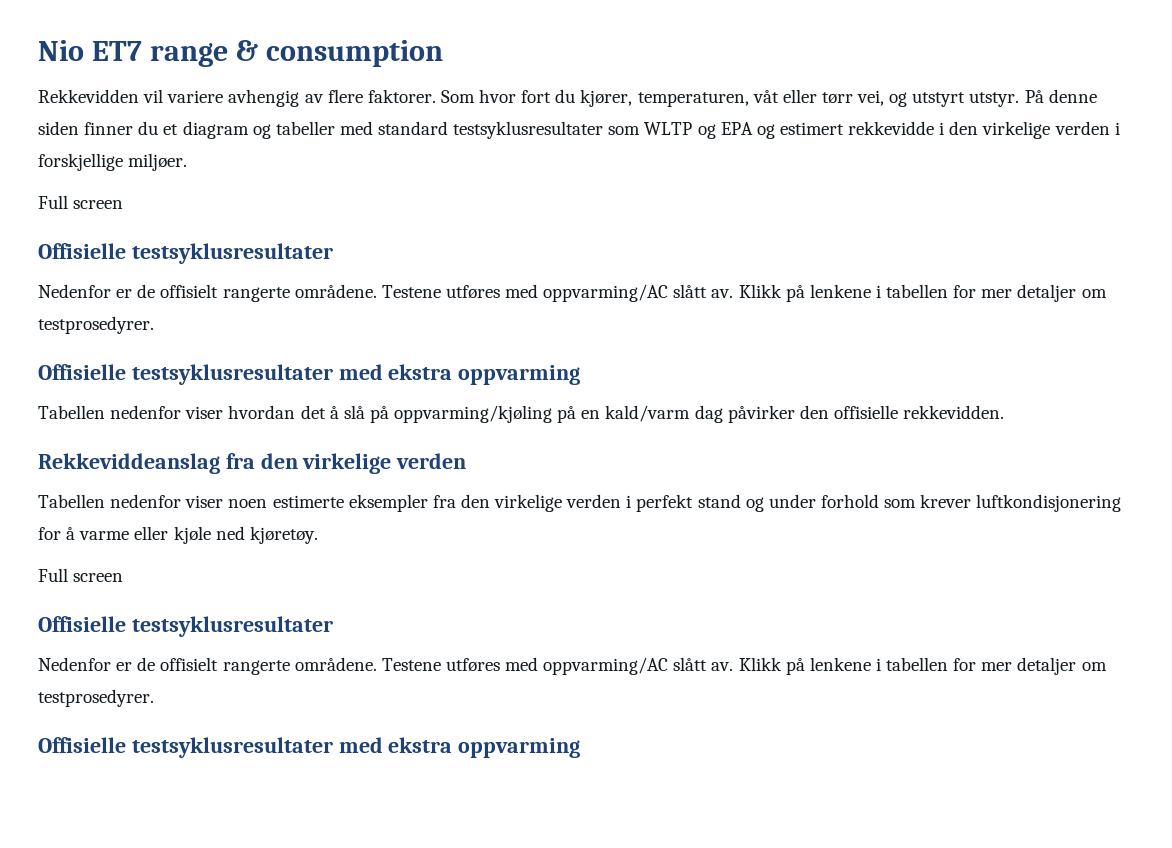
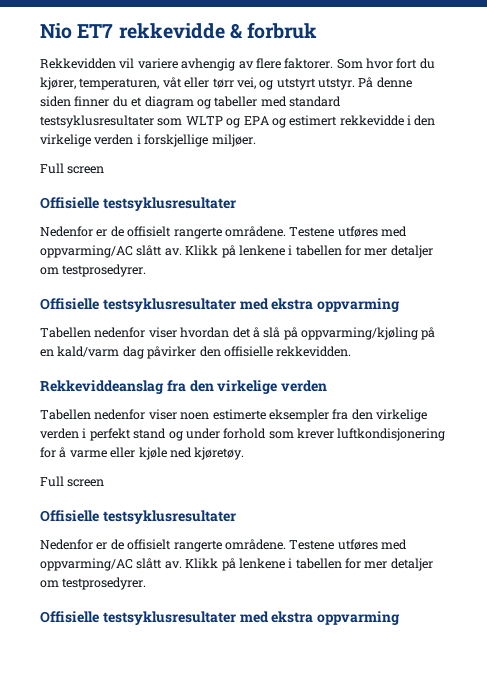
- Nio ET7 range & consumption
+ Nio ET7 rekkevidde & forbruk

